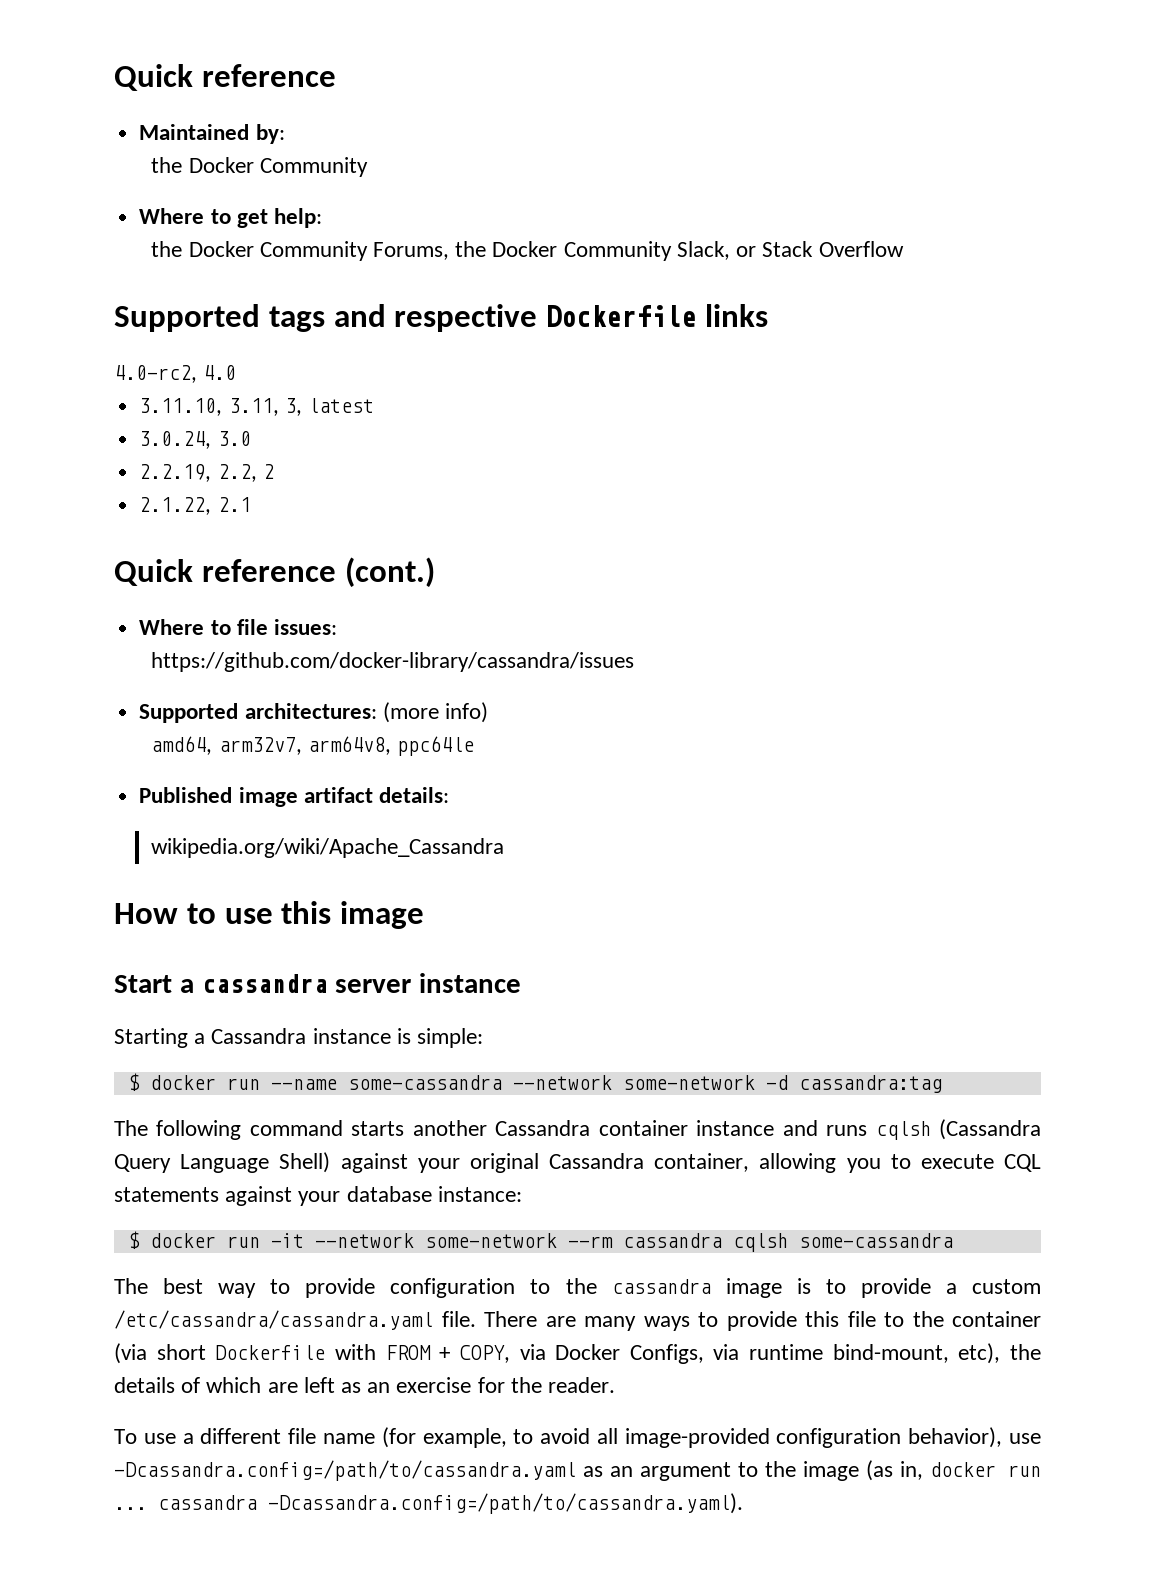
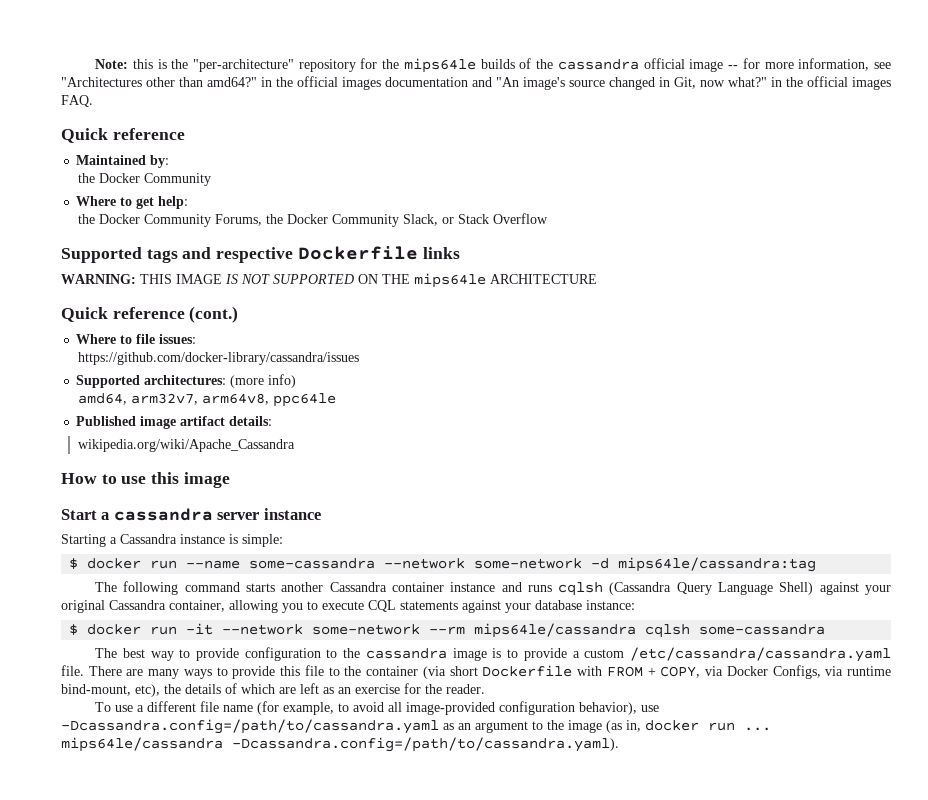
+ Note: this is the "per-architecture" repository for the mips64le builds of the cassandra official image -- for more information, see "Architectures other than amd64?" in the official images documentation and "An image's source changed in Git, now what?" in the official images FAQ.
- 4.0-rc2, 4.0
- 3.11.10, 3.11, 3, latest
- 3.0.24, 3.0
- 2.2.19, 2.2, 2
- 2.1.22, 2.1
+ WARNING: THIS IMAGE IS NOT SUPPORTED ON THE mips64le ARCHITECTURE
- $ docker run --name some-cassandra --network some-network -d cassandra:tag
+ $ docker run --name some-cassandra --network some-network -d mips64le/cassandra:tag
- $ docker run -it --network some-network --rm cassandra cqlsh some-cassandra
+ $ docker run -it --network some-network --rm mips64le/cassandra cqlsh some-cassandra
- To use a different file name (for example, to avoid all image-provided configuration behavior), use -Dcassandra.config=/path/to/cassandra.yaml as an argument to the image (as in, docker run ... cassandra -Dcassandra.config=/path/to/cassandra.yaml).
+ To use a different file name (for example, to avoid all image-provided configuration behavior), use -Dcassandra.config=/path/to/cassandra.yaml as an argument to the image (as in, docker run ... mips64le/cassandra -Dcassandra.config=/path/to/cassandra.yaml).

